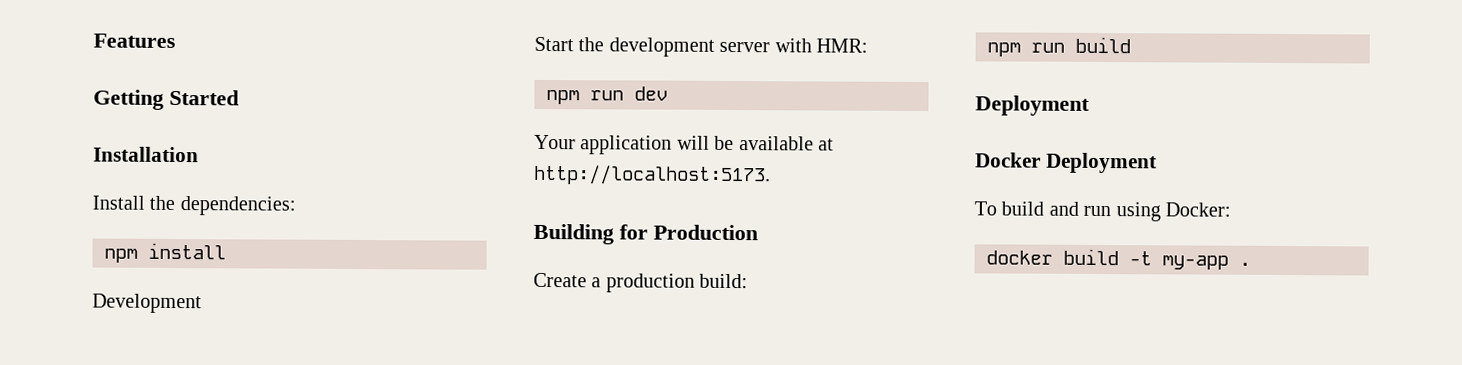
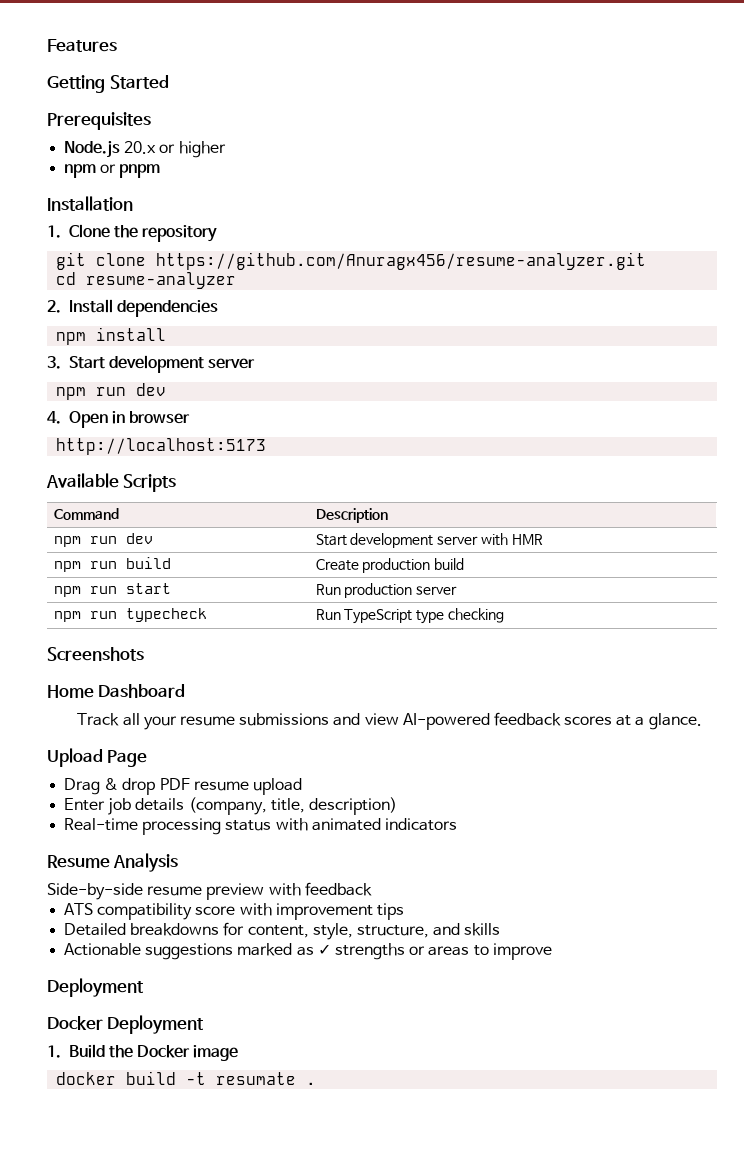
+ Prerequisites
+ Node.js 20.x or higher
+ npm or pnpm
  Installation
- Install the dependencies:
+ 1. Clone the repository
+ git clone https://github.com/Anuragx456/resume-analyzer.git
+ cd resume-analyzer
+ 2. Install dependencies
- Development
- Start the development server with HMR:
+ 3. Start development server
- Your application will be available at http://localhost:5173.
- Building for Production
- Create a production build:
- npm run build
+ 4. Open in browser
+ http://localhost:5173
+ Available Scripts
+ Command | Description
+ npm run dev | Start development server with HMR
+ npm run build | Create production build
+ npm run start | Run production server
+ npm run typecheck | Run TypeScript type checking
+ Screenshots
+ Home Dashboard
+ Track all your resume submissions and view AI-powered feedback scores at a glance.
+ Upload Page
+ Drag & drop PDF resume upload
+ Enter job details (company, title, description)
+ Real-time processing status with animated indicators
+ Resume Analysis
+ Side-by-side resume preview with feedback
+ ATS compatibility score with improvement tips
+ Detailed breakdowns for content, style, structure, and skills
+ Actionable suggestions marked as ✓ strengths or areas to improve
  Deployment
  Docker Deployment
- To build and run using Docker:
+ 1. Build the Docker image
- docker build -t my-app .
+ docker build -t resumate .

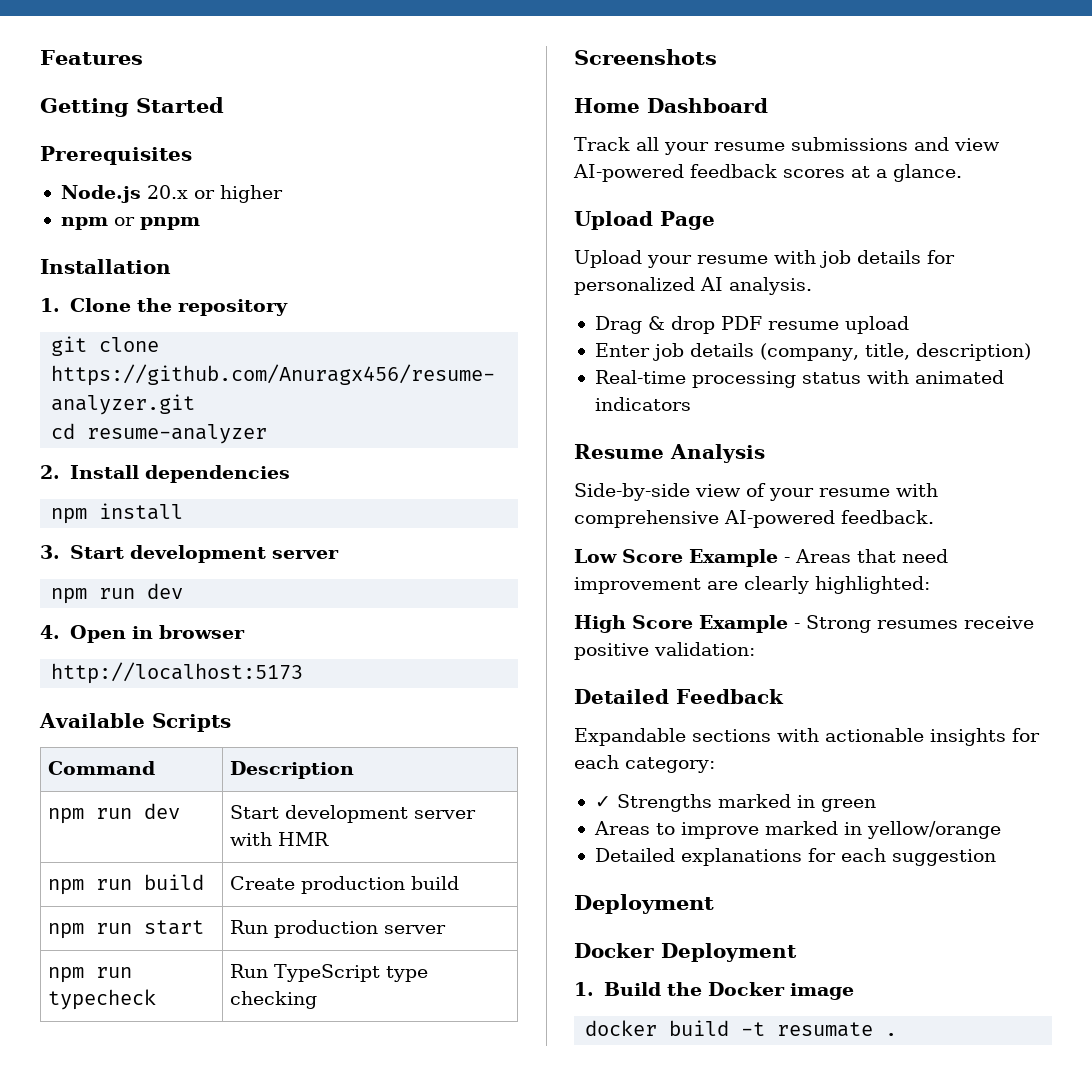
+ Upload your resume with job details for personalized AI analysis.
- Side-by-side resume preview with feedback
- ATS compatibility score with improvement tips
- Detailed breakdowns for content, style, structure, and skills
- Actionable suggestions marked as ✓ strengths or areas to improve
+ Side-by-side view of your resume with comprehensive AI-powered feedback.
+ Low Score Example - Areas that need improvement are clearly highlighted:
+ High Score Example - Strong resumes receive positive validation:
+ Detailed Feedback
+ Expandable sections with actionable insights for each category:
+ ✓ Strengths marked in green
+ Areas to improve marked in yellow/orange
+ Detailed explanations for each suggestion

